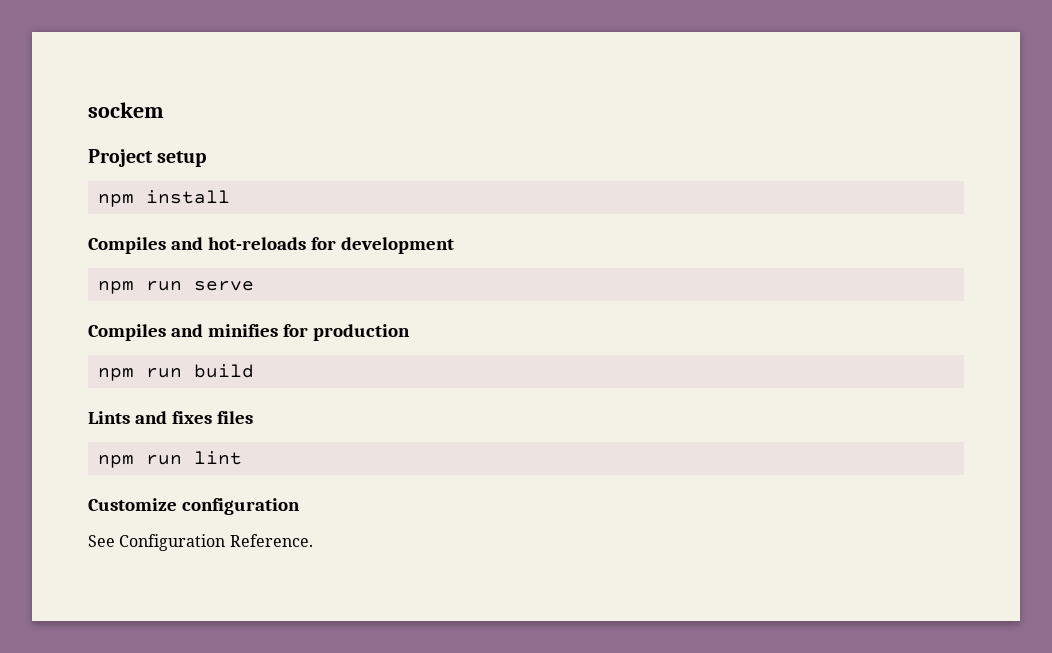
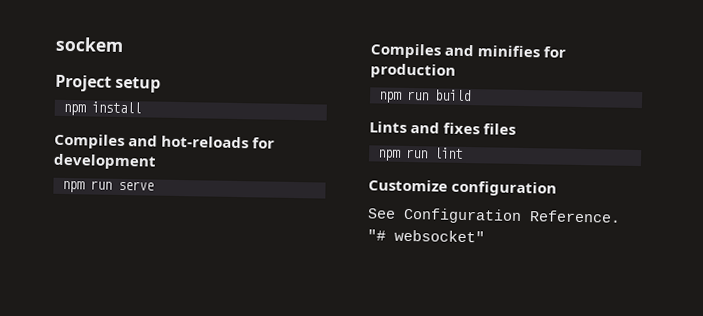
+ "# websocket"

